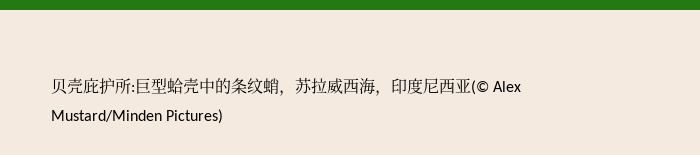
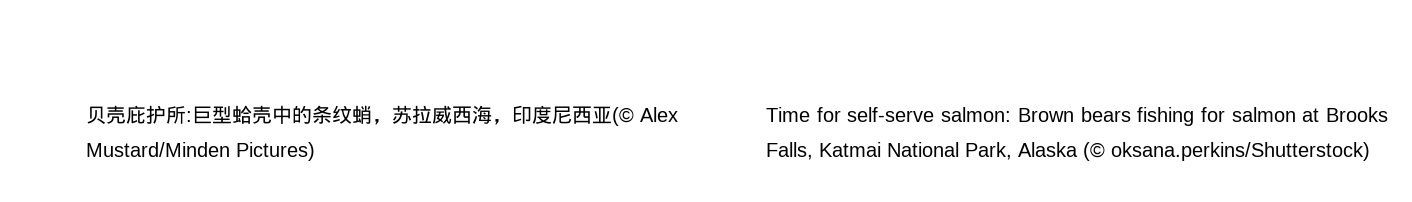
+ Time for self-serve salmon: Brown bears fishing for salmon at Brooks Falls, Katmai National Park, Alaska (© oksana.perkins/Shutterstock)

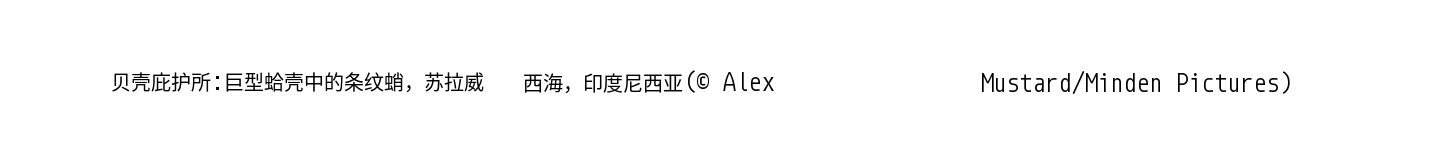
- Time for self-serve salmon: Brown bears fishing for salmon at Brooks Falls, Katmai National Park, Alaska (© oksana.perkins/Shutterstock)

